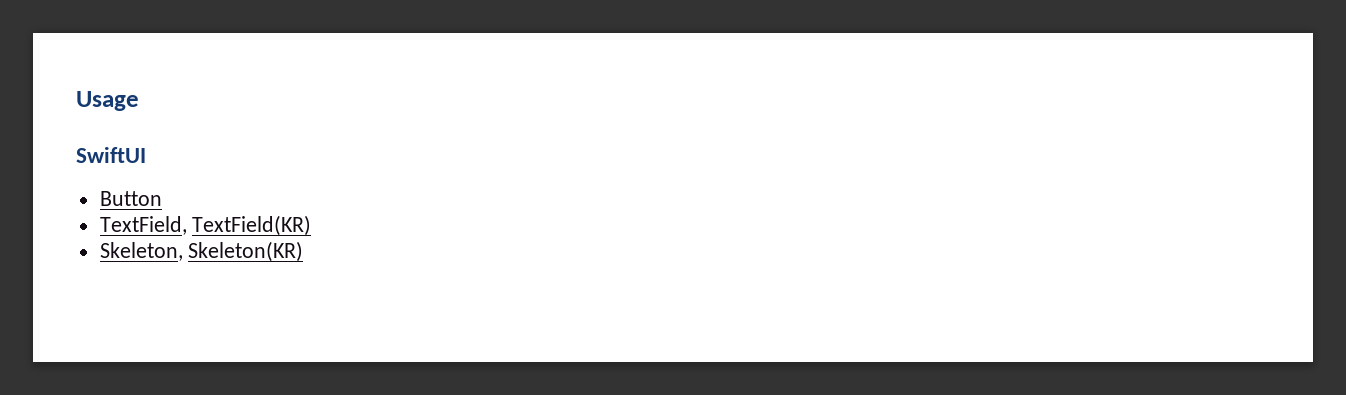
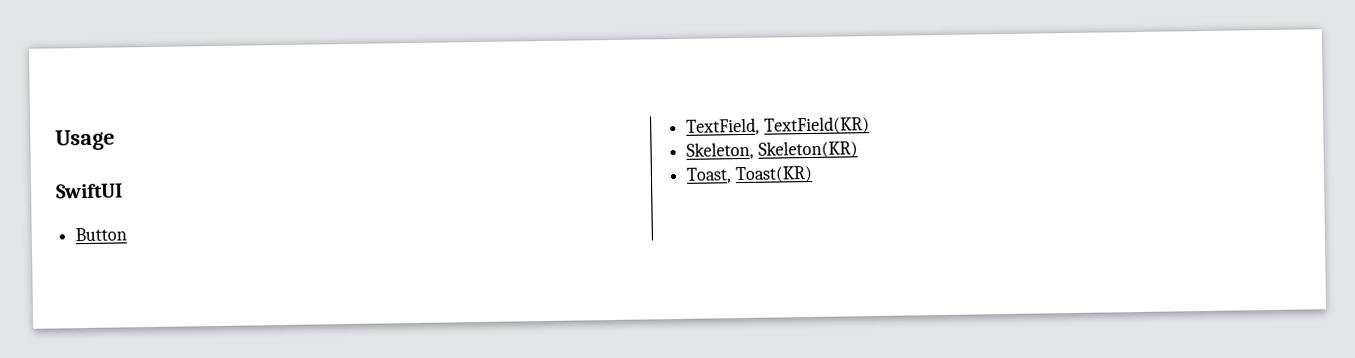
+ Toast, Toast(KR)

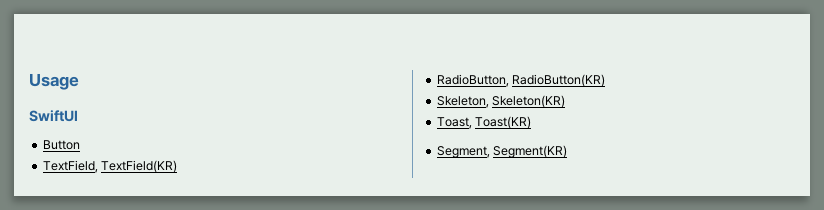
+ RadioButton, RadioButton(KR)
+ Segment, Segment(KR)

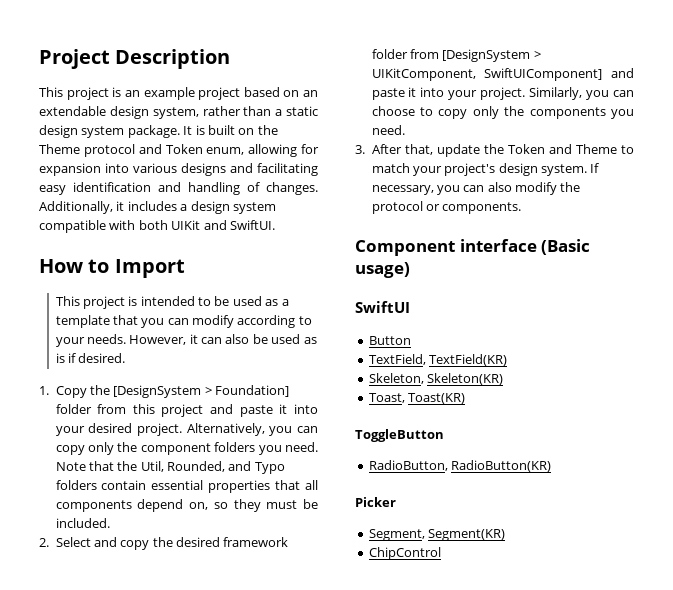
- Usage
+ Project Description
+ This project is an example project based on an extendable design system, rather than a static design system package. It is built on the Theme protocol and Token enum, allowing for expansion into various designs and facilitating easy identification and handling of changes. Additionally, it includes a design system compatible with both UIKit and SwiftUI.
+ How to Import
+ This project is intended to be used as a template that you can modify according to your needs. However, it can also be used as is if desired.
+ 1. Copy the [DesignSystem > Foundation] folder from this project and paste it into your desired project. Alternatively, you can copy only the component folders you need. Note that the Util, Rounded, and Typo folders contain essential properties that all components depend on, so they must be included.
+ 2. Select and copy the desired framework folder from [DesignSystem > UIKitComponent, SwiftUIComponent] and paste it into your project. Similarly, you can choose to copy only the components you need.
+ 3. After that, update the Token and Theme to match your project's design system. If necessary, you can also modify the protocol or components.
+ Component interface (Basic usage)
- RadioButton, RadioButton(KR)
+ ToggleButton
+ RadioButton, RadioButton(KR)
+ Picker
+ ChipControl

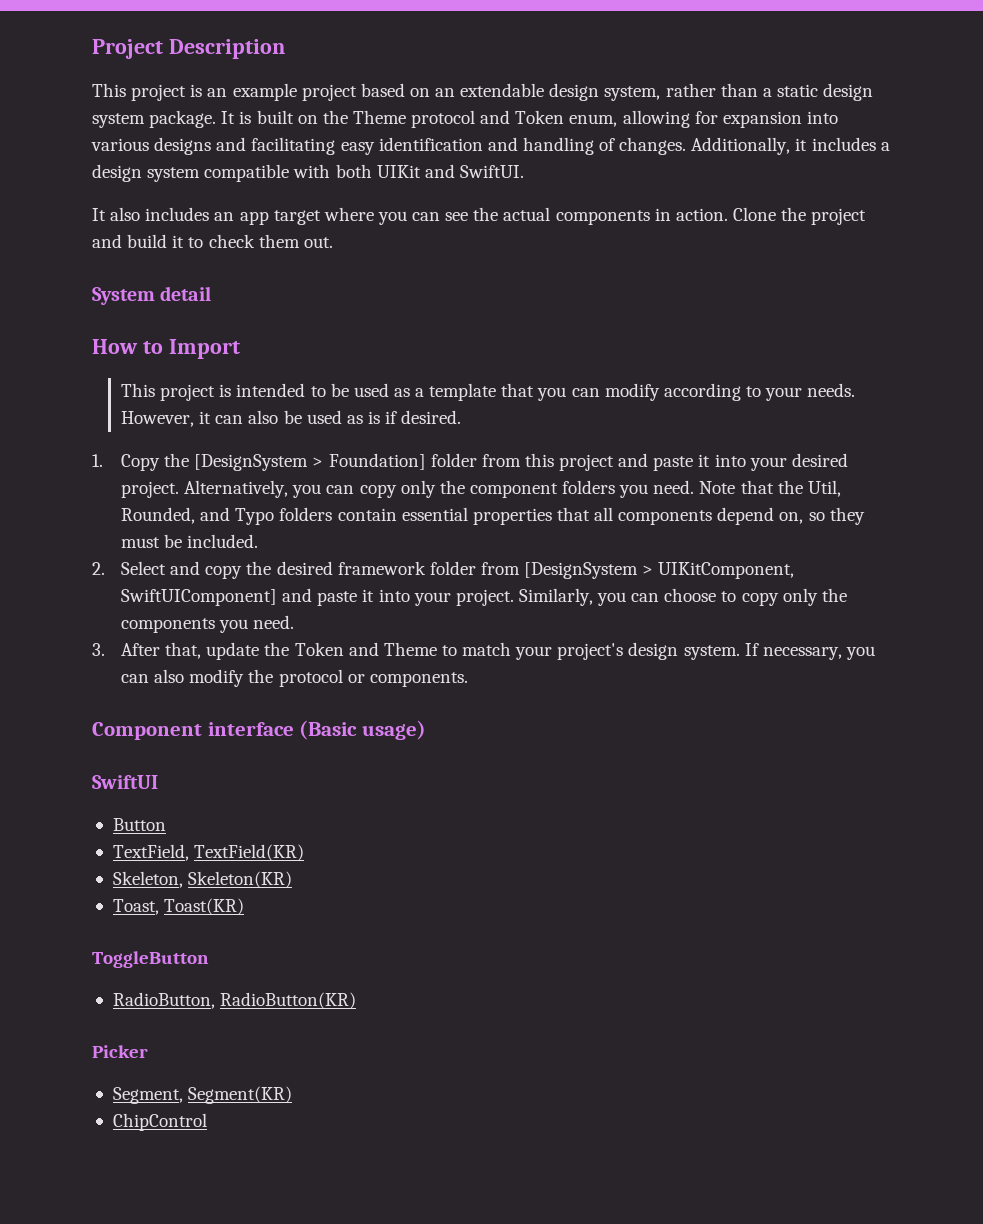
+ It also includes an app target where you can see the actual components in action. Clone the project and build it to check them out.
+ System detail

